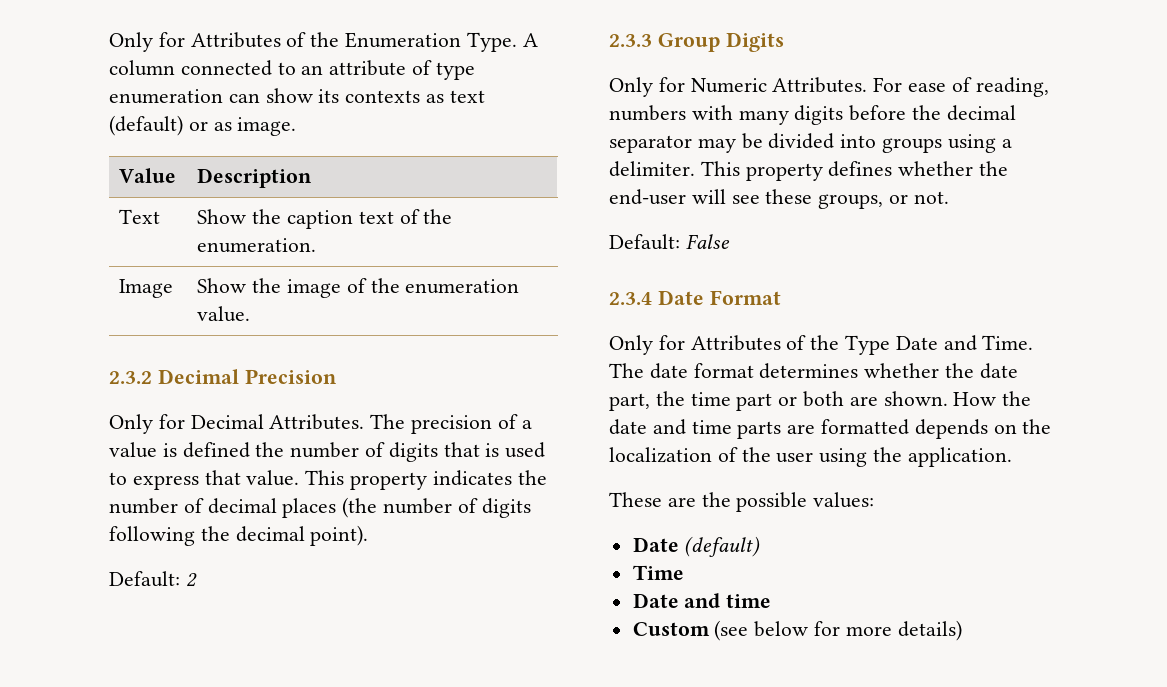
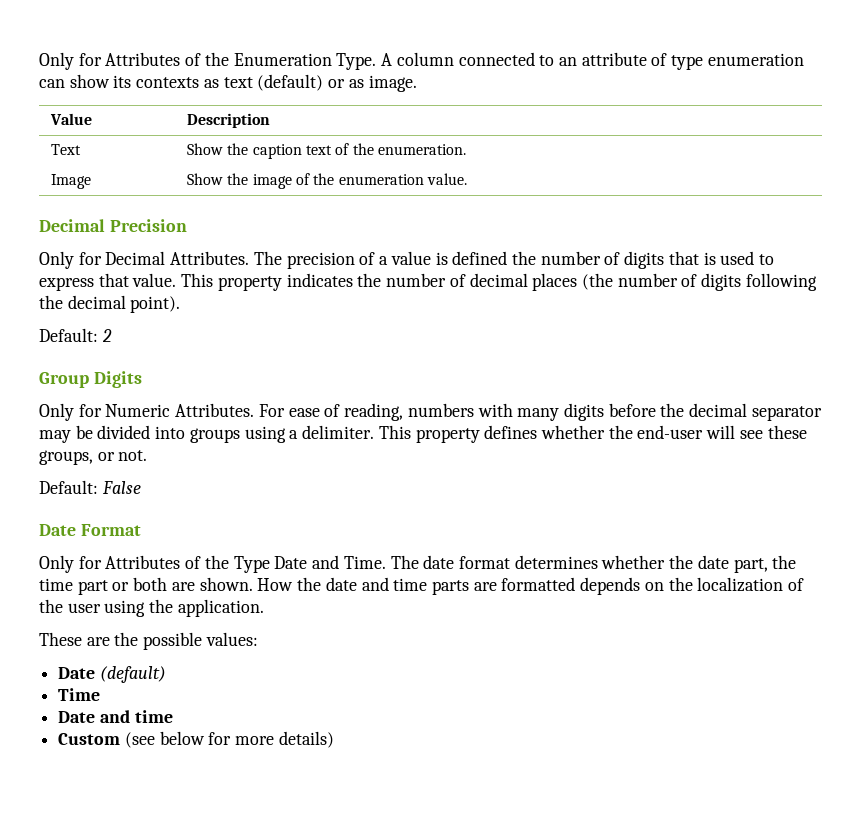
- 2.3.2 Decimal Precision
+ Decimal Precision
- 2.3.3 Group Digits
+ Group Digits
- 2.3.4 Date Format
+ Date Format

